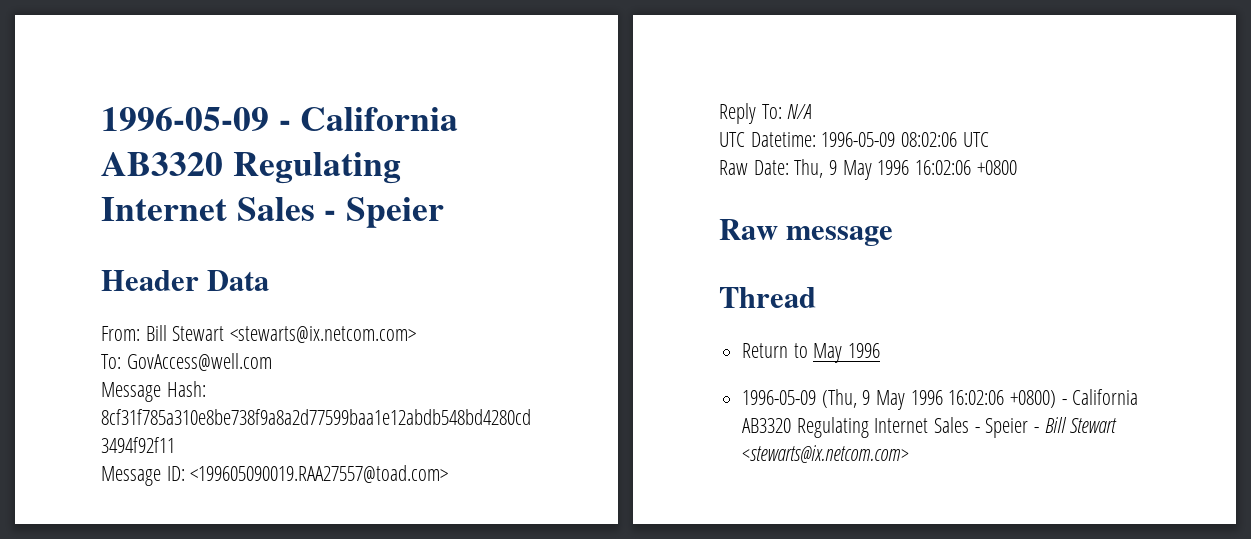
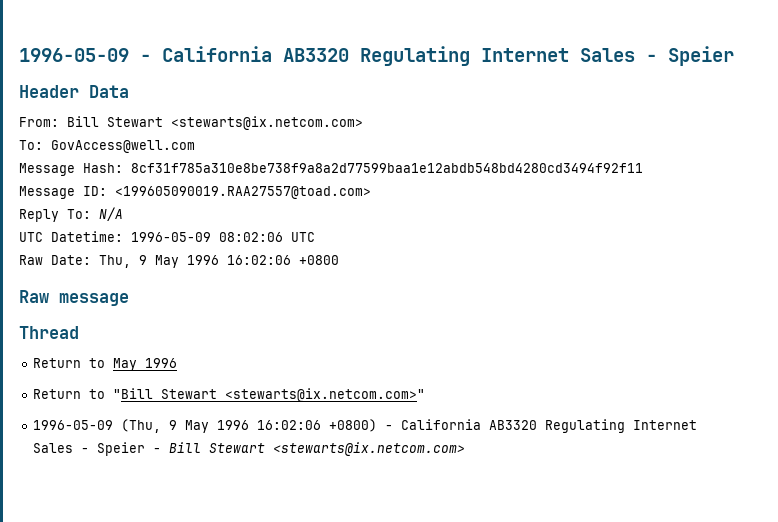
+ Return to "Bill Stewart <stewarts@ix.netcom.com>"

